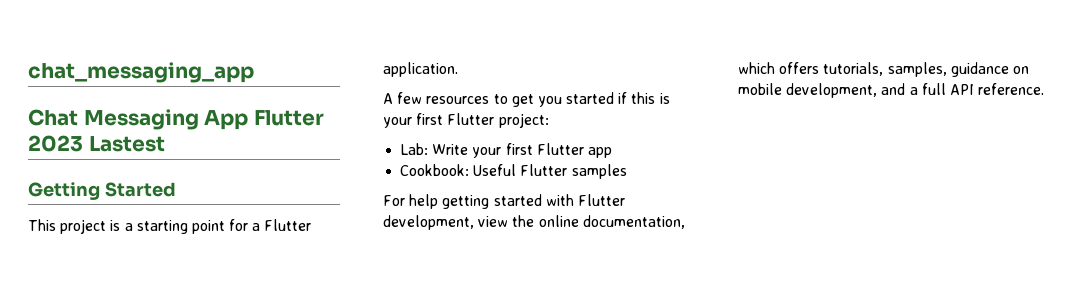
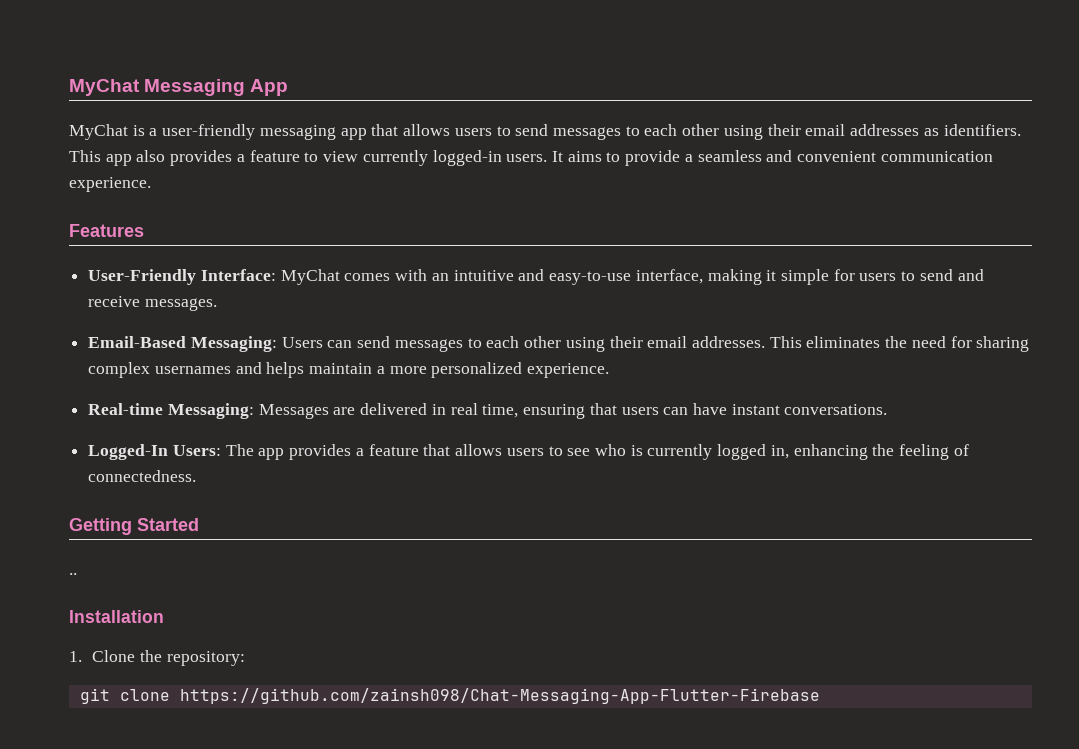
- chat_messaging_app
- Chat Messaging App Flutter 2023 Lastest
+ MyChat Messaging App
+ MyChat is a user-friendly messaging app that allows users to send messages to each other using their email addresses as identifiers. This app also provides a feature to view currently logged-in users. It aims to provide a seamless and convenient communication experience.
+ Features
+ User-Friendly Interface: MyChat comes with an intuitive and easy-to-use interface, making it simple for users to send and receive messages.
+ Email-Based Messaging: Users can send messages to each other using their email addresses. This eliminates the need for sharing complex usernames and helps maintain a more personalized experience.
+ Real-time Messaging: Messages are delivered in real time, ensuring that users can have instant conversations.
+ Logged-In Users: The app provides a feature that allows users to see who is currently logged in, enhancing the feeling of connectedness.
  Getting Started
- This project is a starting point for a Flutter application.
- A few resources to get you started if this is your first Flutter project:
- Lab: Write your first Flutter app
- Cookbook: Useful Flutter samples
- For help getting started with Flutter development, view the online documentation, which offers tutorials, samples, guidance on mobile development, and a full API reference.
+ ..
+ Installation
+ 1. Clone the repository:
+ git clone https://github.com/zainsh098/Chat-Messaging-App-Flutter-Firebase

